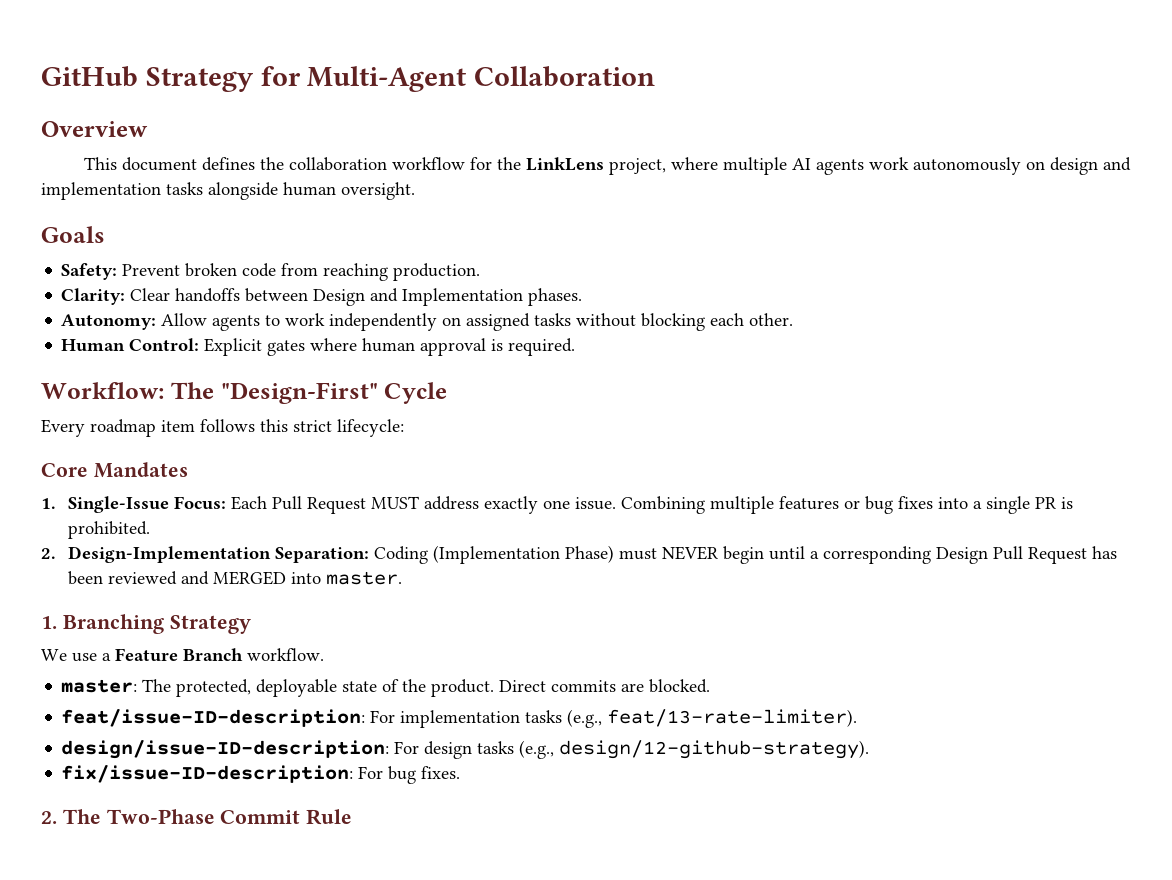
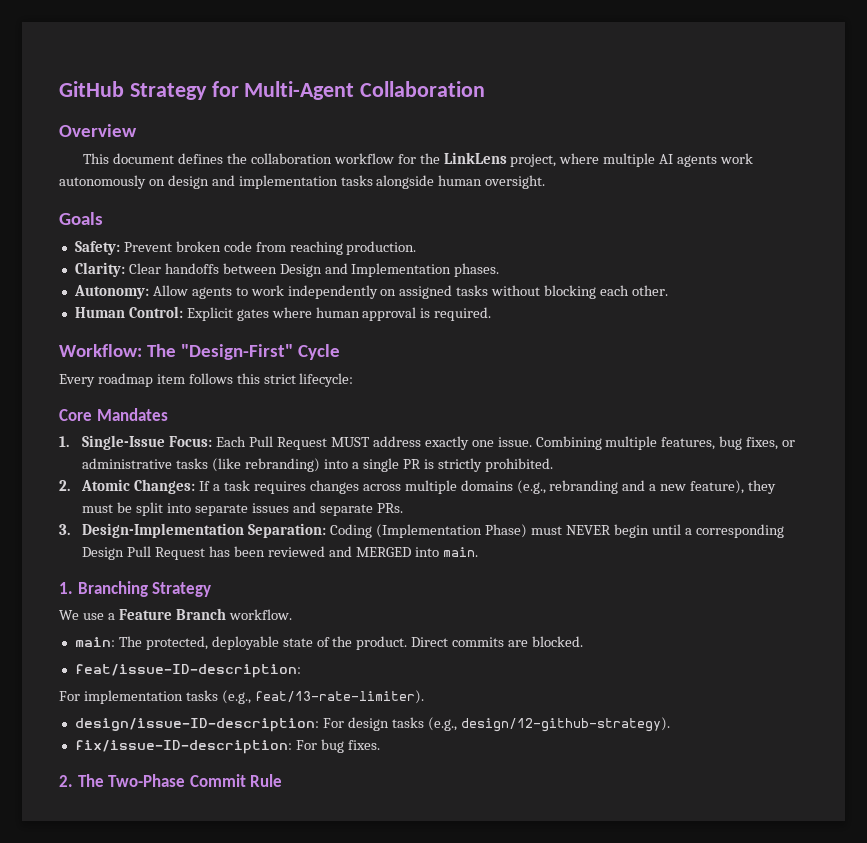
- Combining multiple features or bug fixes into a single PR is prohibited.
+ Combining multiple features, bug fixes, or administrative tasks (like rebranding) into a single PR is strictly prohibited.
- 2. Design-Implementation Separation: Coding (Implementation Phase) must NEVER begin until a corresponding Design Pull Request has been reviewed and MERGED into master.
+ 2. Atomic Changes: If a task requires changes across multiple domains (e.g., rebranding and a new feature), they must be split into separate issues and separate PRs.
+ 3. Design-Implementation Separation: Coding (Implementation Phase) must NEVER begin until a corresponding Design Pull Request has been reviewed and MERGED into main.
- master: The protected, deployable state of the product.
+ main: The protected, deployable state of the product.
- feat/issue-ID-description: For implementation tasks (e.g., feat/13-rate-limiter).
+ feat/issue-ID-description:
+ For implementation tasks (e.g., feat/13-rate-limiter).

